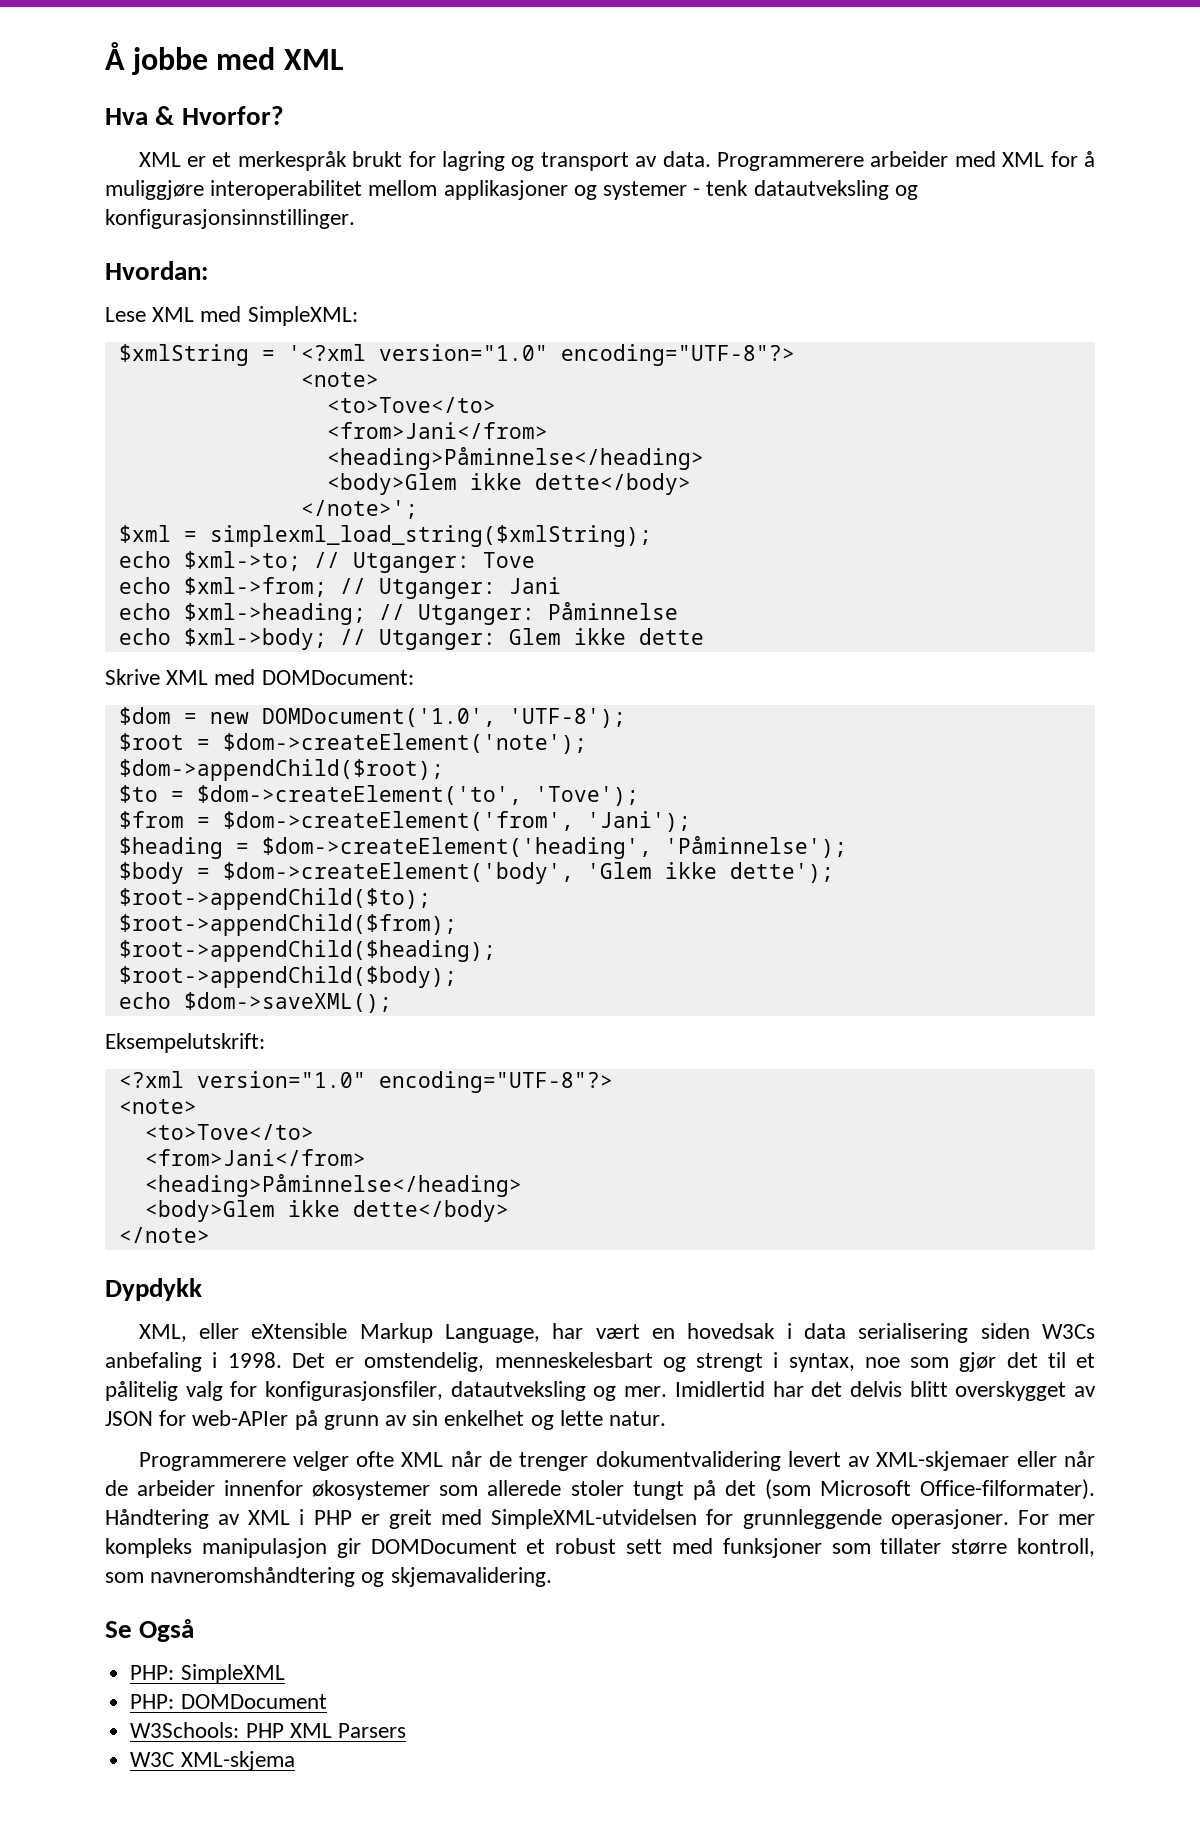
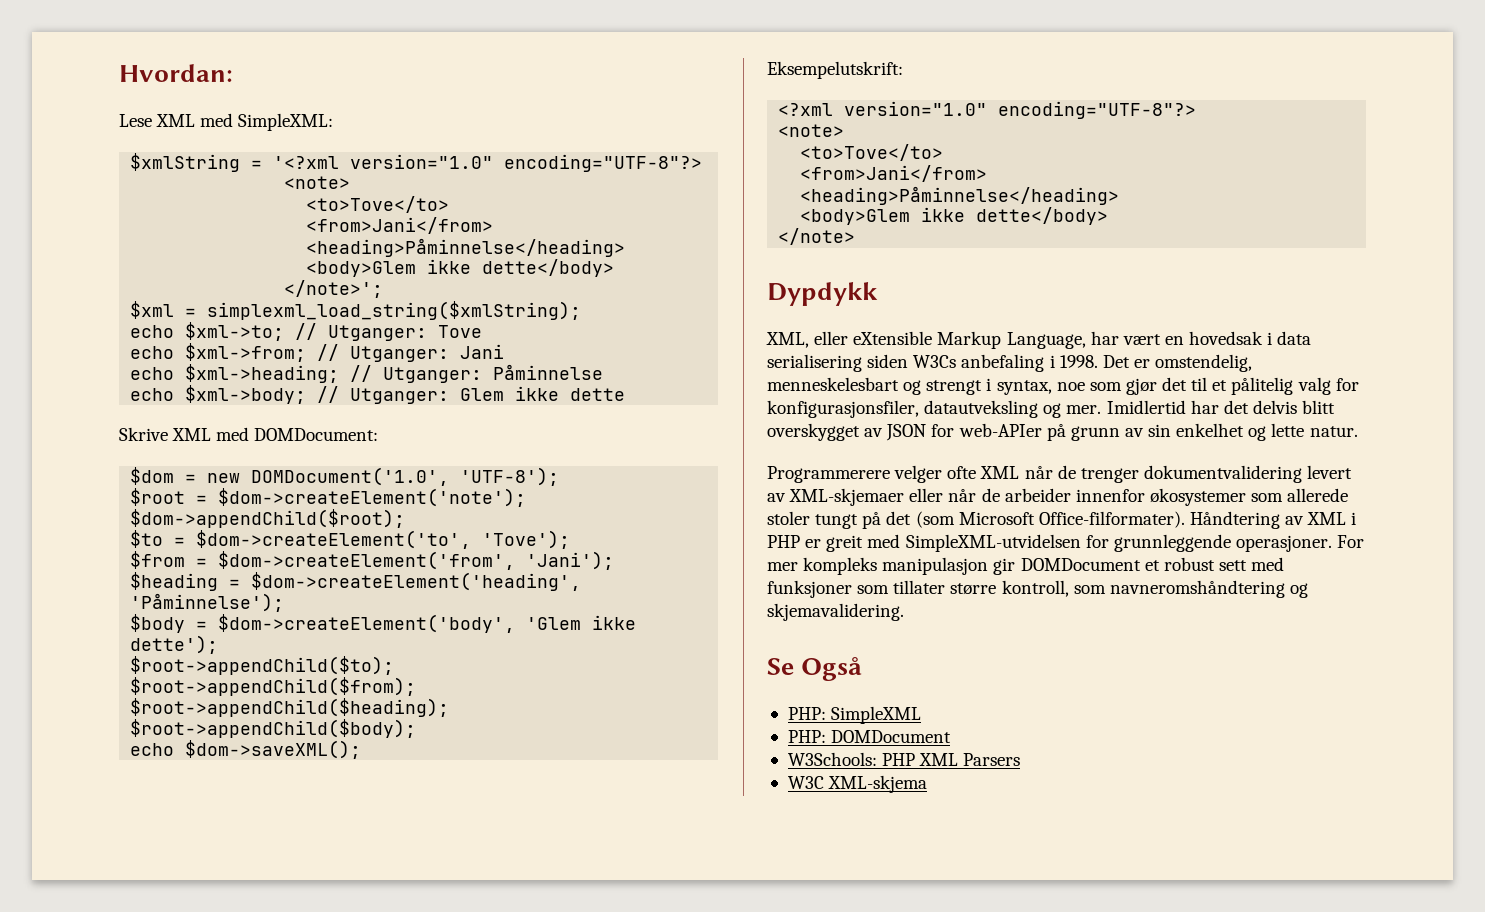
- Å jobbe med XML
- Hva & Hvorfor?
- XML er et merkespråk brukt for lagring og transport av data. Programmerere arbeider med XML for å muliggjøre interoperabilitet mellom applikasjoner og systemer - tenk datautveksling og konfigurasjonsinnstillinger.

